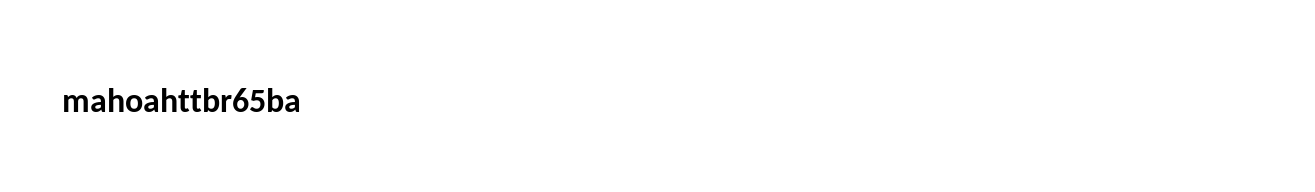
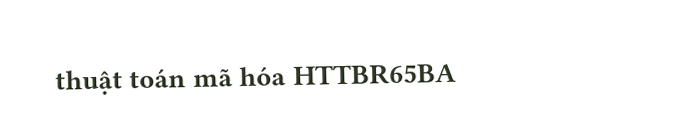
- mahoahttbr65ba
+ thuật toán mã hóa HTTBR65BA

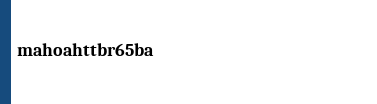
- thuật toán mã hóa HTTBR65BA
+ mahoahttbr65ba

